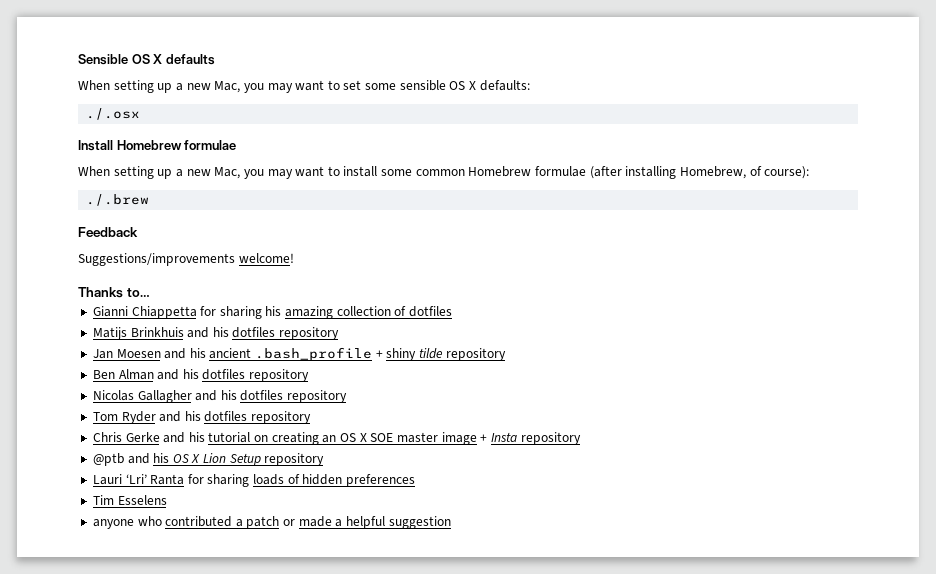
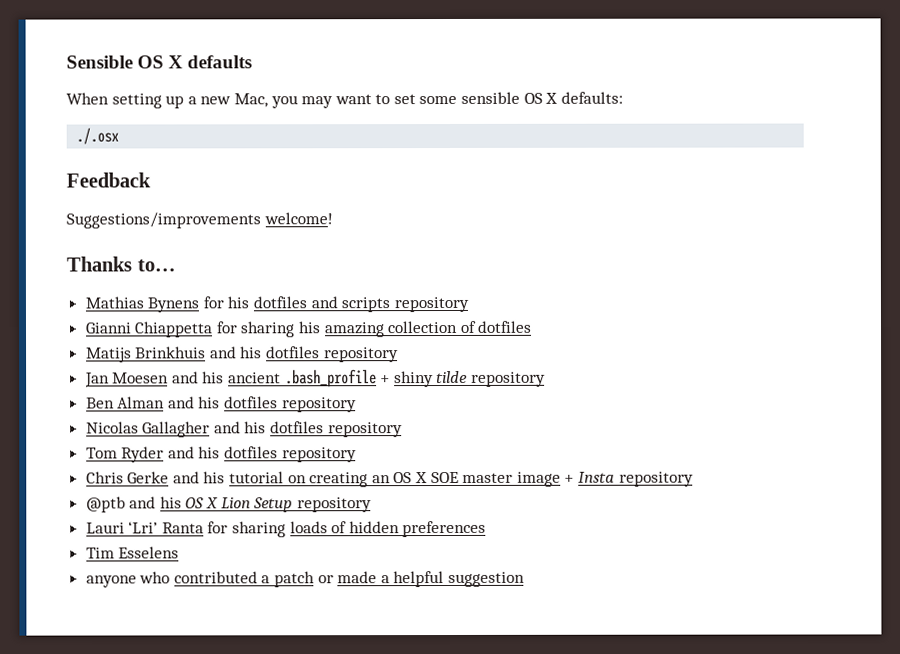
- Install Homebrew formulae
- When setting up a new Mac, you may want to install some common Homebrew formulae (after installing Homebrew, of course):
- ./.brew
+ Mathias Bynens for his dotfiles and scripts repository

